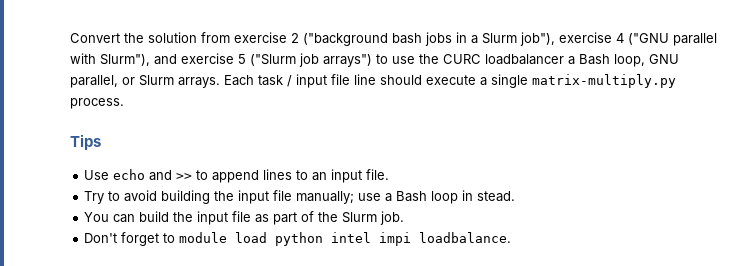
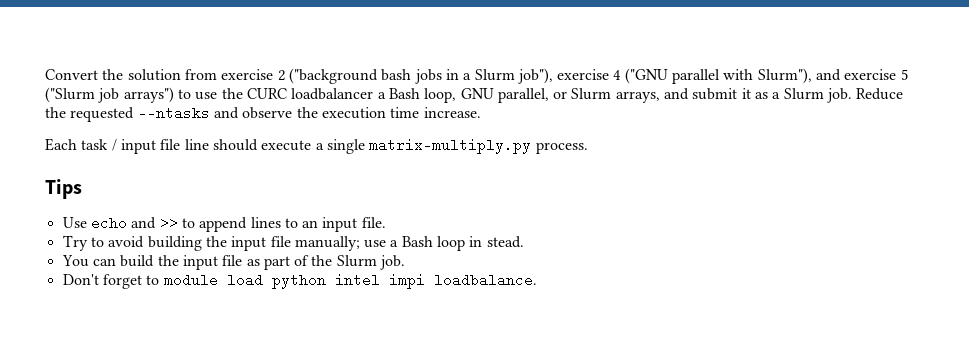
- Convert the solution from exercise 2 ("background bash jobs in a Slurm job"), exercise 4 ("GNU parallel with Slurm"), and exercise 5 ("Slurm job arrays") to use the CURC loadbalancer a Bash loop, GNU parallel, or Slurm arrays. Each task / input file line should execute a single matrix-multiply.py process.
+ Convert the solution from exercise 2 ("background bash jobs in a Slurm job"), exercise 4 ("GNU parallel with Slurm"), and exercise 5 ("Slurm job arrays") to use the CURC loadbalancer a Bash loop, GNU parallel, or Slurm arrays, and submit it as a Slurm job. Reduce the requested --ntasks and observe the execution time increase.
+ Each task / input file line should execute a single matrix-multiply.py process.

